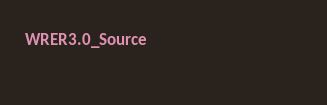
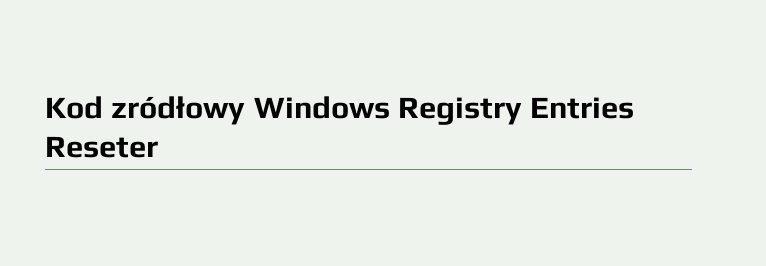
- WRER3.0_Source
+ Kod zródłowy Windows Registry Entries Reseter

